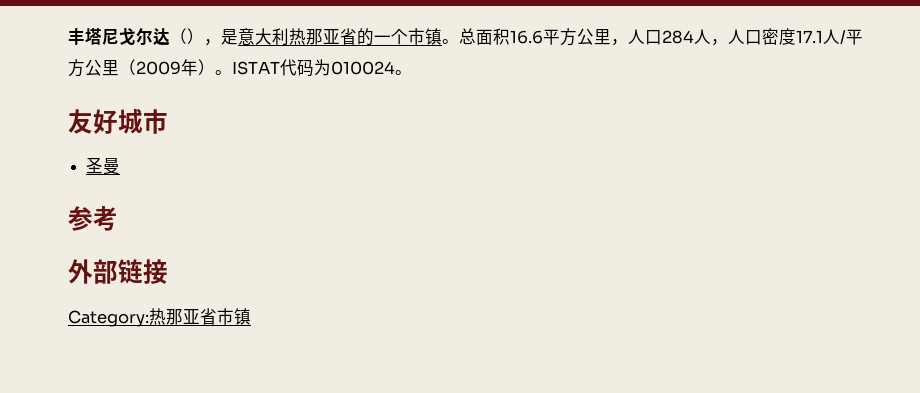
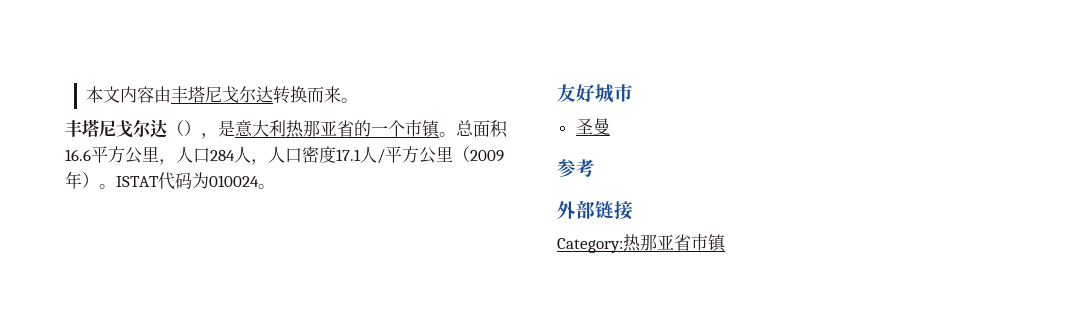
+ 本文内容由丰塔尼戈尔达转换而来。

